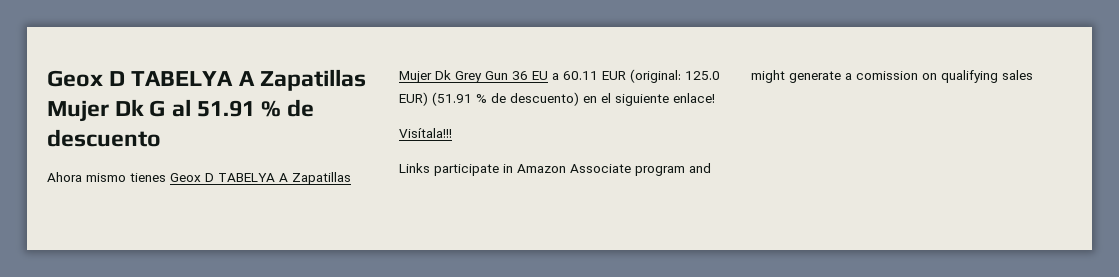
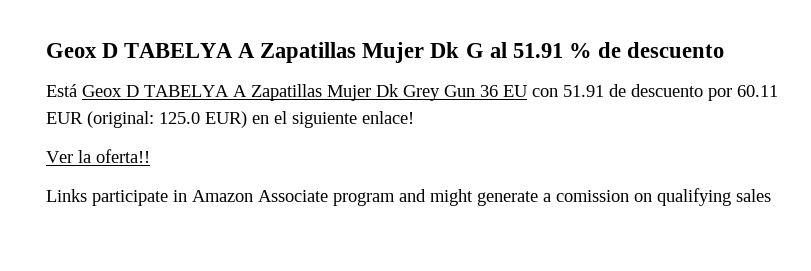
- Ahora mismo tienes Geox D TABELYA A Zapatillas Mujer Dk Grey Gun 36 EU a 60.11 EUR (original: 125.0 EUR) (51.91 % de descuento) en el siguiente enlace!
+ Está Geox D TABELYA A Zapatillas Mujer Dk Grey Gun 36 EU con 51.91 de descuento por 60.11 EUR (original: 125.0 EUR) en el siguiente enlace!
- Visítala!!!
+ Ver la oferta!!

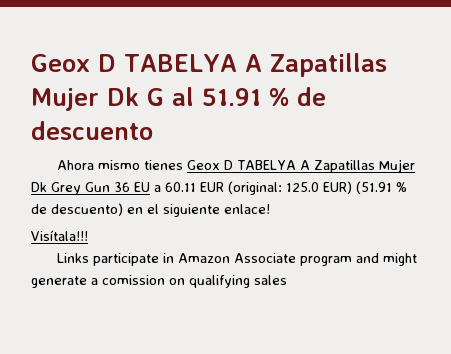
- Está Geox D TABELYA A Zapatillas Mujer Dk Grey Gun 36 EU con 51.91 de descuento por 60.11 EUR (original: 125.0 EUR) en el siguiente enlace!
+ Ahora mismo tienes Geox D TABELYA A Zapatillas Mujer Dk Grey Gun 36 EU a 60.11 EUR (original: 125.0 EUR) (51.91 % de descuento) en el siguiente enlace!
- Ver la oferta!!
+ Visítala!!!

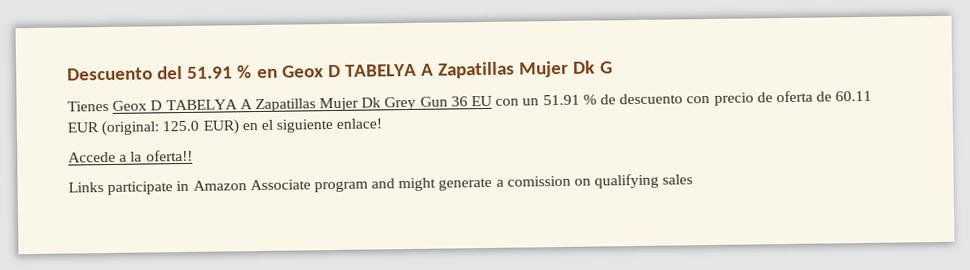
- Geox D TABELYA A Zapatillas Mujer Dk G al 51.91 % de descuento
- Ahora mismo tienes Geox D TABELYA A Zapatillas Mujer Dk Grey Gun 36 EU a 60.11 EUR (original: 125.0 EUR) (51.91 % de descuento) en el siguiente enlace!
+ Descuento del 51.91 % en Geox D TABELYA A Zapatillas Mujer Dk G
+ Tienes Geox D TABELYA A Zapatillas Mujer Dk Grey Gun 36 EU con un 51.91 % de descuento con precio de oferta de 60.11 EUR (original: 125.0 EUR) en el siguiente enlace!
- Visítala!!!
+ Accede a la oferta!!

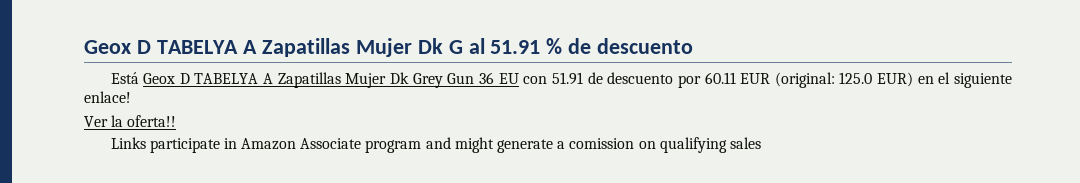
- Descuento del 51.91 % en Geox D TABELYA A Zapatillas Mujer Dk G
- Tienes Geox D TABELYA A Zapatillas Mujer Dk Grey Gun 36 EU con un 51.91 % de descuento con precio de oferta de 60.11 EUR (original: 125.0 EUR) en el siguiente enlace!
+ Geox D TABELYA A Zapatillas Mujer Dk G al 51.91 % de descuento
+ Está Geox D TABELYA A Zapatillas Mujer Dk Grey Gun 36 EU con 51.91 de descuento por 60.11 EUR (original: 125.0 EUR) en el siguiente enlace!
- Accede a la oferta!!
+ Ver la oferta!!

